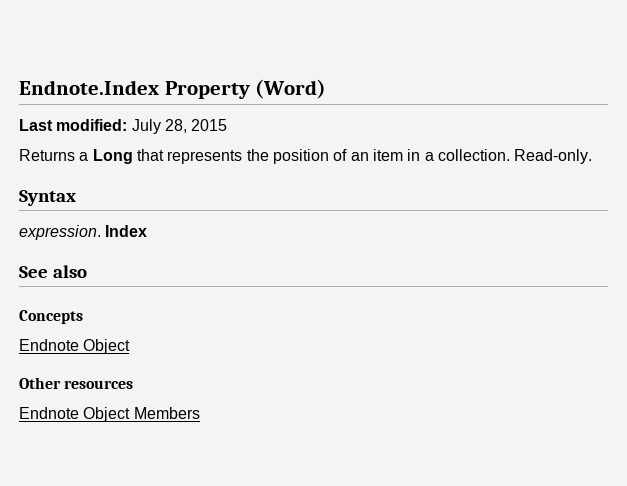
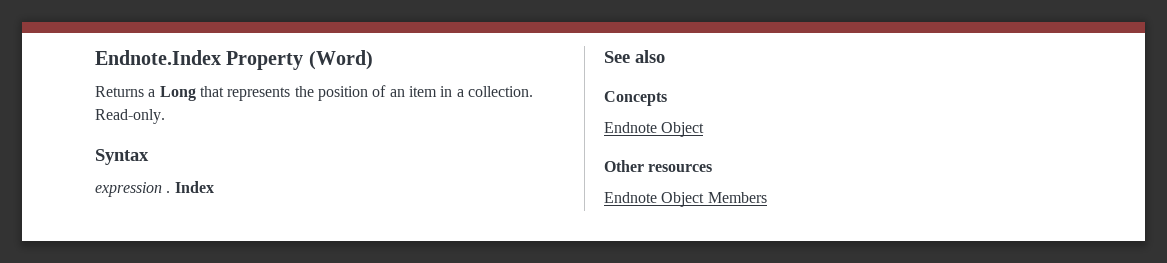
- Last modified: July 28, 2015
- expression.
+ expression .

